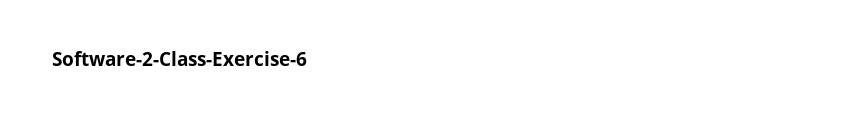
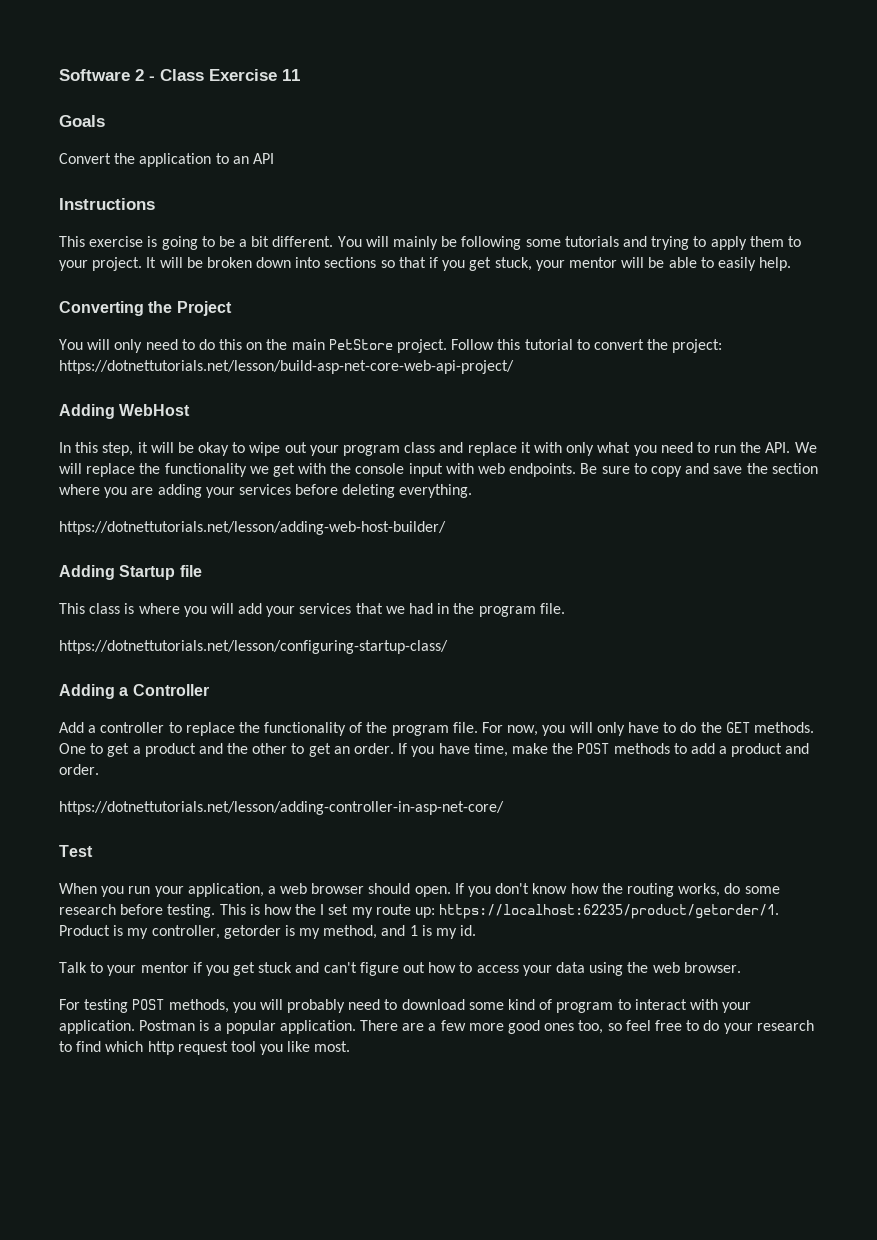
- Software-2-Class-Exercise-6
+ Software 2 - Class Exercise 11
+ Goals
+ Convert the application to an API
+ Instructions
+ This exercise is going to be a bit different. You will mainly be following some tutorials and trying to apply them to your project. It will be broken down into sections so that if you get stuck, your mentor will be able to easily help.
+ Converting the Project
+ You will only need to do this on the main PetStore project. Follow this tutorial to convert the project: https://dotnettutorials.net/lesson/build-asp-net-core-web-api-project/
+ Adding WebHost
+ In this step, it will be okay to wipe out your program class and replace it with only what you need to run the API. We will replace the functionality we get with the console input with web endpoints. Be sure to copy and save the section where you are adding your services before deleting everything.
+ https://dotnettutorials.net/lesson/adding-web-host-builder/
+ Adding Startup file
+ This class is where you will add your services that we had in the program file.
+ https://dotnettutorials.net/lesson/configuring-startup-class/
+ Adding a Controller
+ Add a controller to replace the functionality of the program file. For now, you will only have to do the GET methods. One to get a product and the other to get an order. If you have time, make the POST methods to add a product and order.
+ https://dotnettutorials.net/lesson/adding-controller-in-asp-net-core/
+ Test
+ When you run your application, a web browser should open. If you don't know how the routing works, do some research before testing. This is how the I set my route up: https://localhost:62235/product/getorder/1. Product is my controller, getorder is my method, and 1 is my id.
+ Talk to your mentor if you get stuck and can't figure out how to access your data using the web browser.
+ For testing POST methods, you will probably need to download some kind of program to interact with your application. Postman is a popular application. There are a few more good ones too, so feel free to do your research to find which http request tool you like most.

